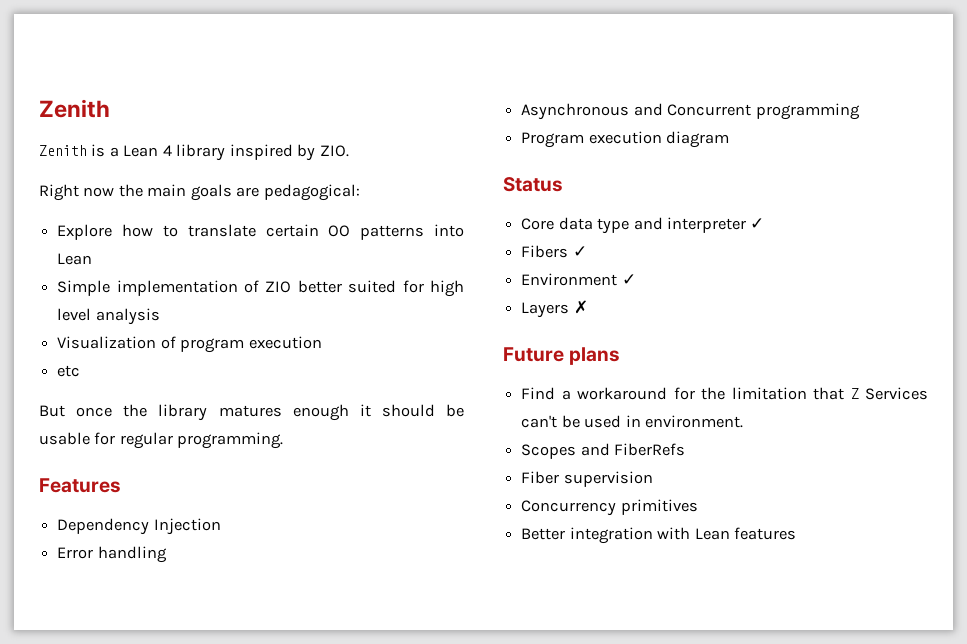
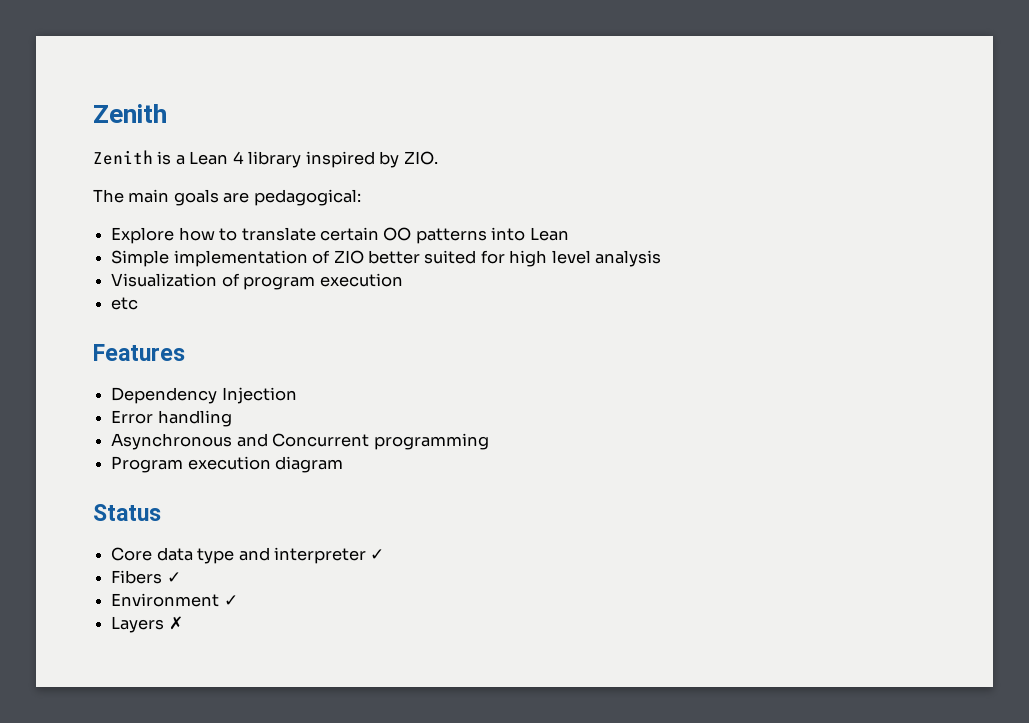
- Right now the main goals are pedagogical:
+ The main goals are pedagogical:
- But once the library matures enough it should be usable for regular programming.
- Future plans
- Find a workaround for the limitation that Z Services can't be used in environment.
- Scopes and FiberRefs
- Fiber supervision
- Concurrency primitives
- Better integration with Lean features

